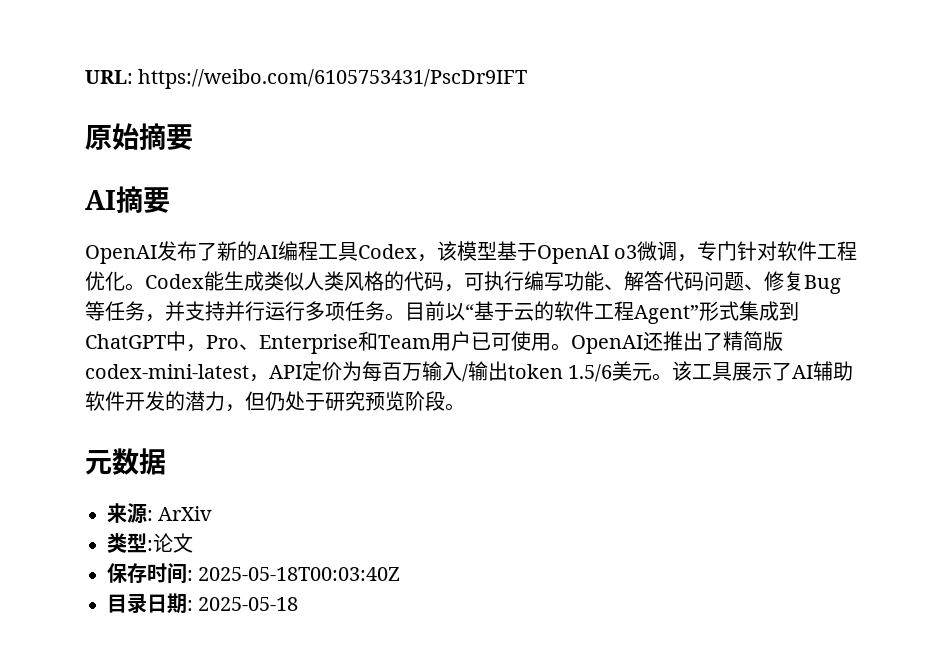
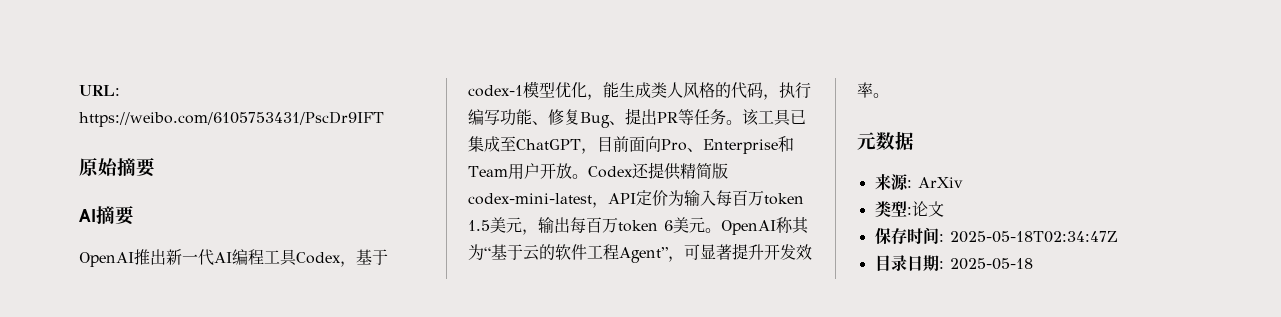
- OpenAI发布了新的AI编程工具Codex，该模型基于OpenAI o3微调，专门针对软件工程优化。Codex能生成类似人类风格的代码，可执行编写功能、解答代码问题、修复Bug等任务，并支持并行运行多项任务。目前以“基于云的软件工程Agent”形式集成到ChatGPT中，Pro、Enterprise和Team用户已可使用。OpenAI还推出了精简版codex-mini-latest，API定价为每百万输入/输出token 1.5/6美元。该工具展示了AI辅助软件开发的潜力，但仍处于研究预览阶段。
+ OpenAI推出新一代AI编程工具Codex，基于codex-1模型优化，能生成类人风格的代码，执行编写功能、修复Bug、提出PR等任务。该工具已集成至ChatGPT，目前面向Pro、Enterprise和Team用户开放。Codex还提供精简版codex-mini-latest，API定价为输入每百万token 1.5美元，输出每百万token 6美元。OpenAI称其为“基于云的软件工程Agent”，可显著提升开发效率。
- 保存时间: 2025-05-18T00:03:40Z
+ 保存时间: 2025-05-18T02:34:47Z

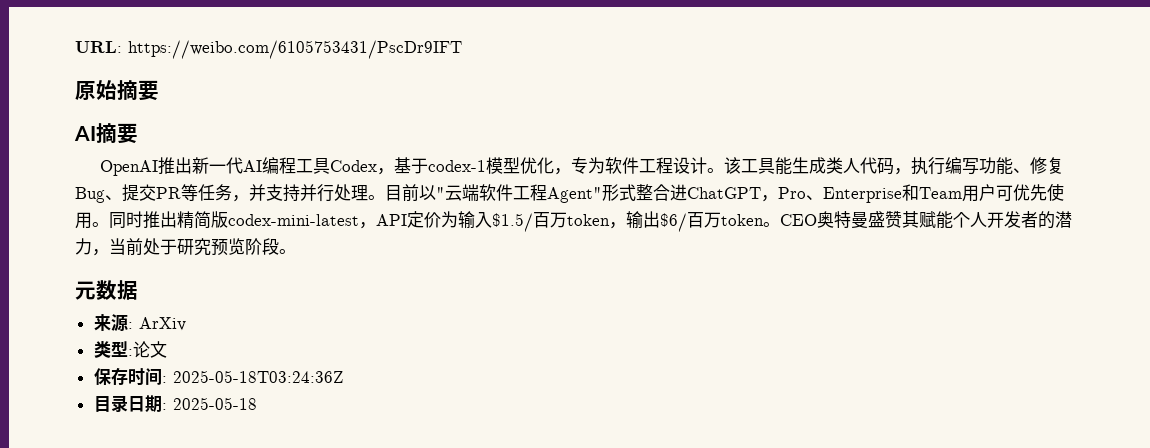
- OpenAI推出新一代AI编程工具Codex，基于codex-1模型优化，能生成类人风格的代码，执行编写功能、修复Bug、提出PR等任务。该工具已集成至ChatGPT，目前面向Pro、Enterprise和Team用户开放。Codex还提供精简版codex-mini-latest，API定价为输入每百万token 1.5美元，输出每百万token 6美元。OpenAI称其为“基于云的软件工程Agent”，可显著提升开发效率。
+ OpenAI推出新一代AI编程工具Codex，基于codex-1模型优化，专为软件工程设计。该工具能生成类人代码，执行编写功能、修复Bug、提交PR等任务，并支持并行处理。目前以"云端软件工程Agent"形式整合进ChatGPT，Pro、Enterprise和Team用户可优先使用。同时推出精简版codex-mini-latest，API定价为输入$1.5/百万token，输出$6/百万token。CEO奥特曼盛赞其赋能个人开发者的潜力，当前处于研究预览阶段。
- 保存时间: 2025-05-18T02:34:47Z
+ 保存时间: 2025-05-18T03:24:36Z

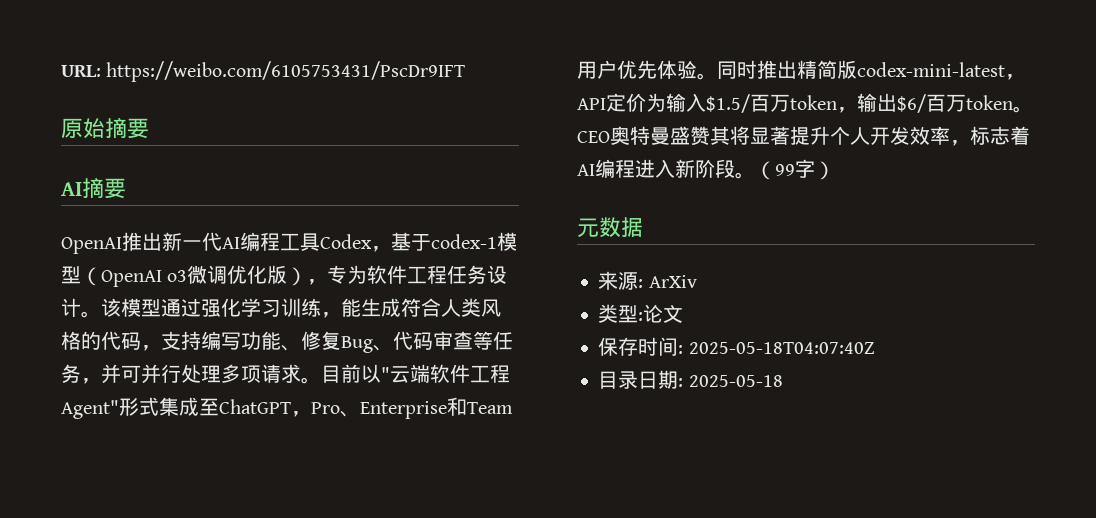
- OpenAI推出新一代AI编程工具Codex，基于codex-1模型优化，专为软件工程设计。
+ OpenAI推出新一代AI编程工具Codex，基于codex-1模型（OpenAI o3微调优化版），专为软件工程任务设计。
- 该工具能生成类人代码，执行编写功能、修复Bug、提交PR等任务，并支持并行处理。
+ 该模型通过强化学习训练，能生成符合人类风格的代码，支持编写功能、修复Bug、代码审查等任务，并可并行处理多项请求。
- 目前以"云端软件工程Agent"形式整合进ChatGPT，Pro、Enterprise和Team用户可优先使用。
+ 目前以"云端软件工程Agent"形式集成至ChatGPT，Pro、Enterprise和Team用户优先体验。
- CEO奥特曼盛赞其赋能个人开发者的潜力，当前处于研究预览阶段。
+ CEO奥特曼盛赞其将显著提升个人开发效率，标志着AI编程进入新阶段。（99字）
- 保存时间: 2025-05-18T03:24:36Z
+ 保存时间: 2025-05-18T04:07:40Z

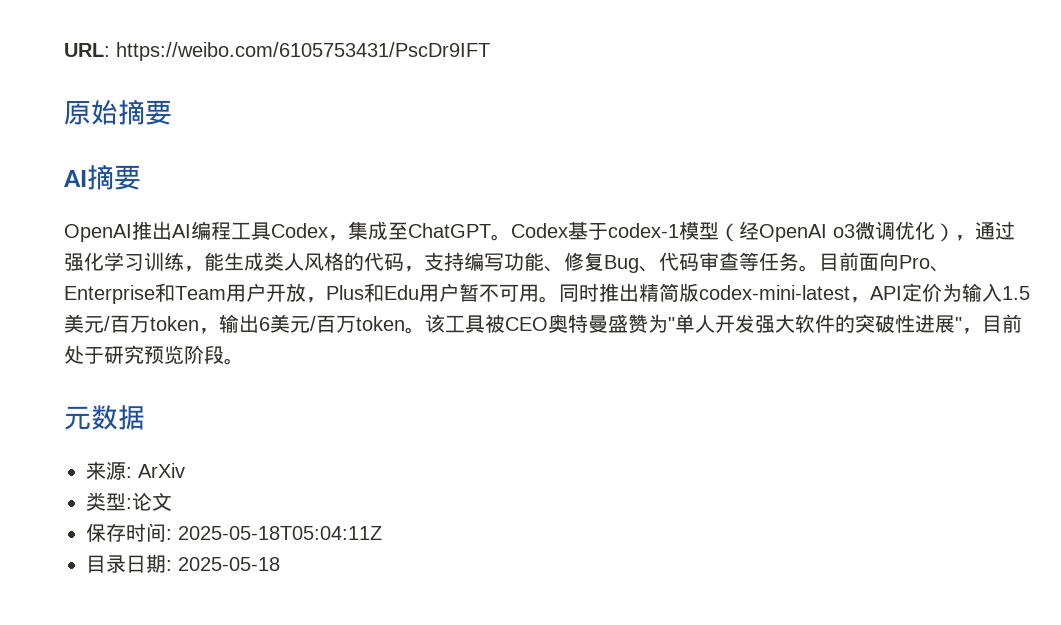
- OpenAI推出新一代AI编程工具Codex，基于codex-1模型（OpenAI o3微调优化版），专为软件工程任务设计。该模型通过强化学习训练，能生成符合人类风格的代码，支持编写功能、修复Bug、代码审查等任务，并可并行处理多项请求。目前以"云端软件工程Agent"形式集成至ChatGPT，Pro、Enterprise和Team用户优先体验。
+ OpenAI推出AI编程工具Codex，集成至ChatGPT。Codex基于codex-1模型（经OpenAI o3微调优化），通过强化学习训练，能生成类人风格的代码，支持编写功能、修复Bug、代码审查等任务。目前面向Pro、Enterprise和Team用户开放，Plus和Edu用户暂不可用。
- 同时推出精简版codex-mini-latest，API定价为输入$1.5/百万token，输出$6/百万token。
+ 同时推出精简版codex-mini-latest，API定价为输入1.5美元/百万token，输出6美元/百万token。
- CEO奥特曼盛赞其将显著提升个人开发效率，标志着AI编程进入新阶段。（99字）
+ 该工具被CEO奥特曼盛赞为"单人开发强大软件的突破性进展"，目前处于研究预览阶段。
- 保存时间: 2025-05-18T04:07:40Z
+ 保存时间: 2025-05-18T05:04:11Z

